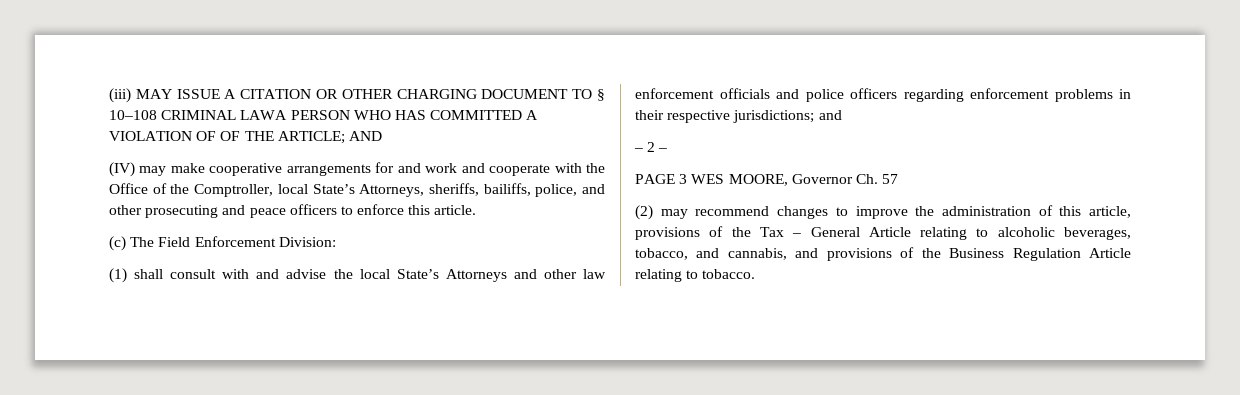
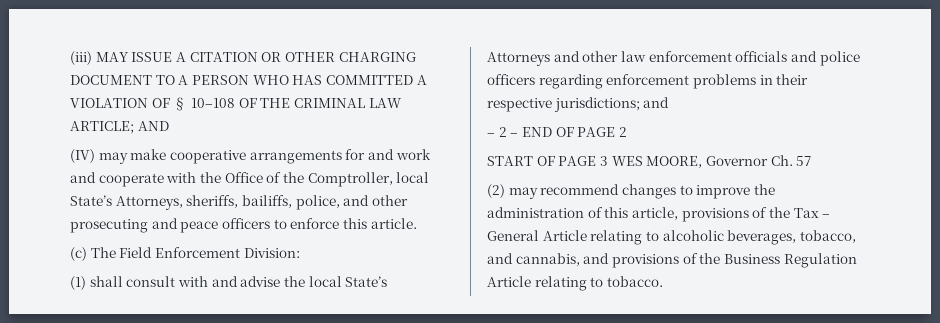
- (iii) MAY ISSUE A CITATION OR OTHER CHARGING DOCUMENT TO § 10–108 CRIMINAL LAWA PERSON WHO HAS COMMITTED A VIOLATION OF OF THE ARTICLE; AND
+ (iii) MAY ISSUE A CITATION OR OTHER CHARGING DOCUMENT TO A PERSON WHO HAS COMMITTED A VIOLATION OF § 10–108 OF THE CRIMINAL LAW ARTICLE; AND
- – 2 –
- PAGE 3 WES MOORE, Governor Ch. 57
+ – 2 – END OF PAGE 2
+ START OF PAGE 3 WES MOORE, Governor Ch. 57

